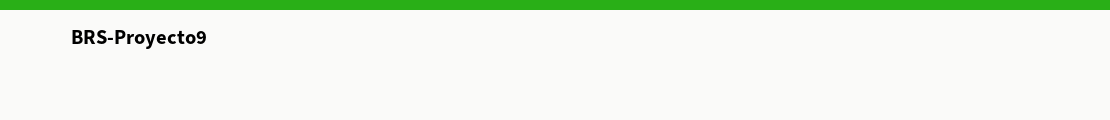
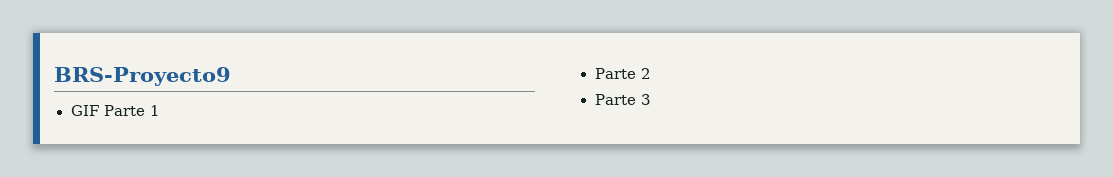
+ GIF Parte 1
+ Parte 2
+ Parte 3

